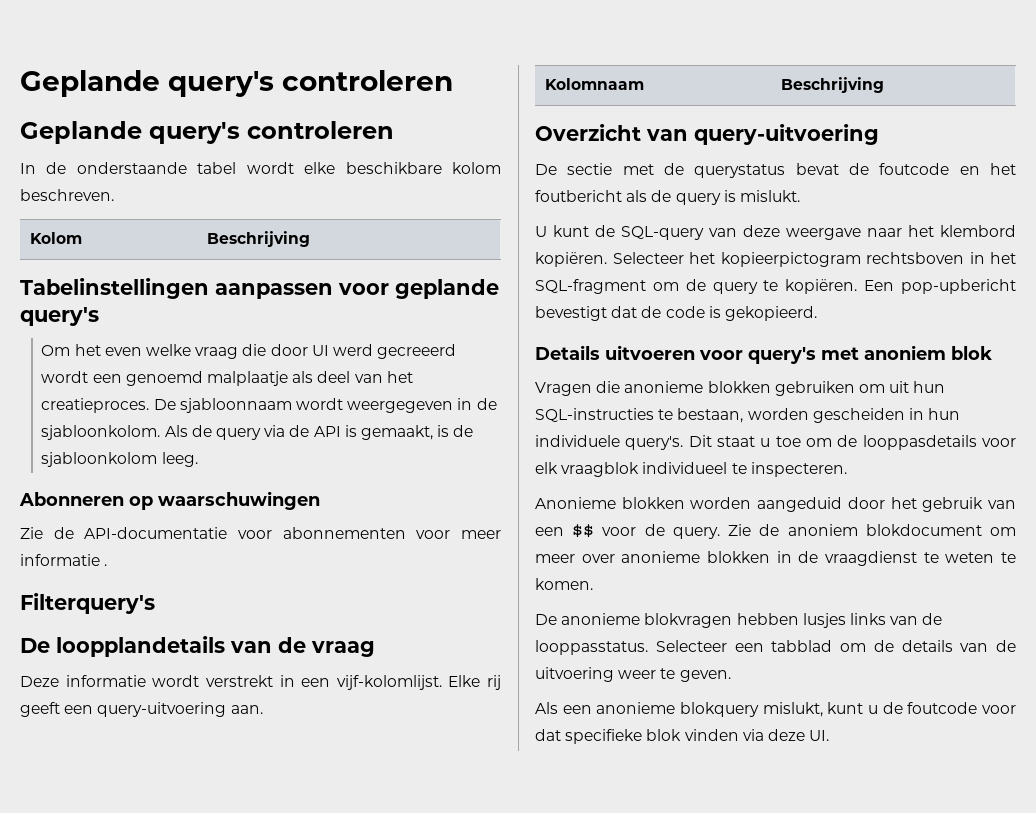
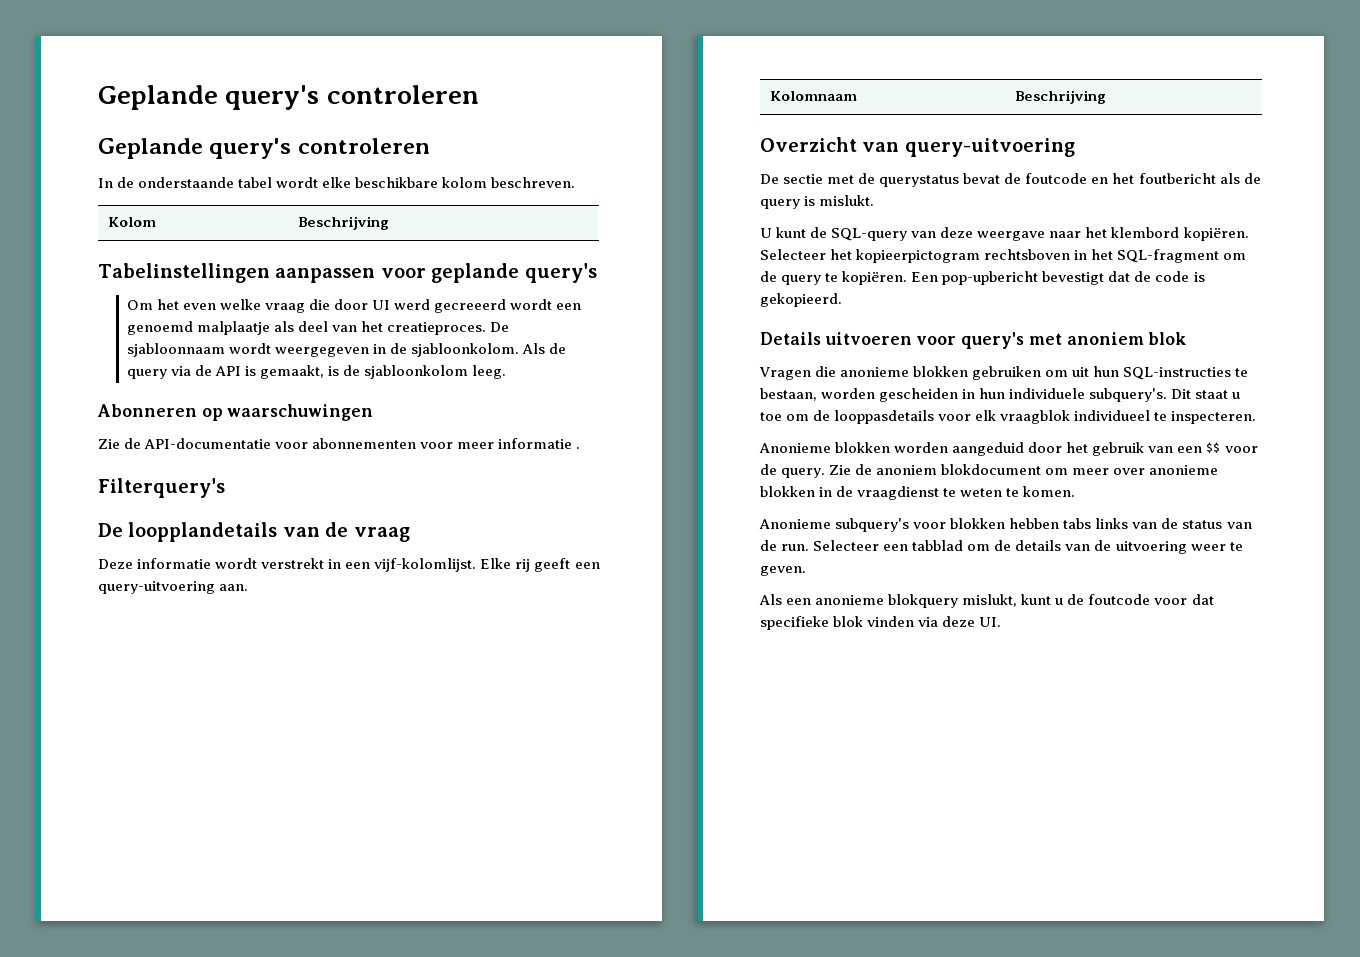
- Vragen die anonieme blokken gebruiken om uit hun SQL-instructies te bestaan, worden gescheiden in hun individuele query's.
+ Vragen die anonieme blokken gebruiken om uit hun SQL-instructies te bestaan, worden gescheiden in hun individuele subquery's.
- De anonieme blokvragen hebben lusjes links van de looppasstatus.
+ Anonieme subquery's voor blokken hebben tabs links van de status van de run.

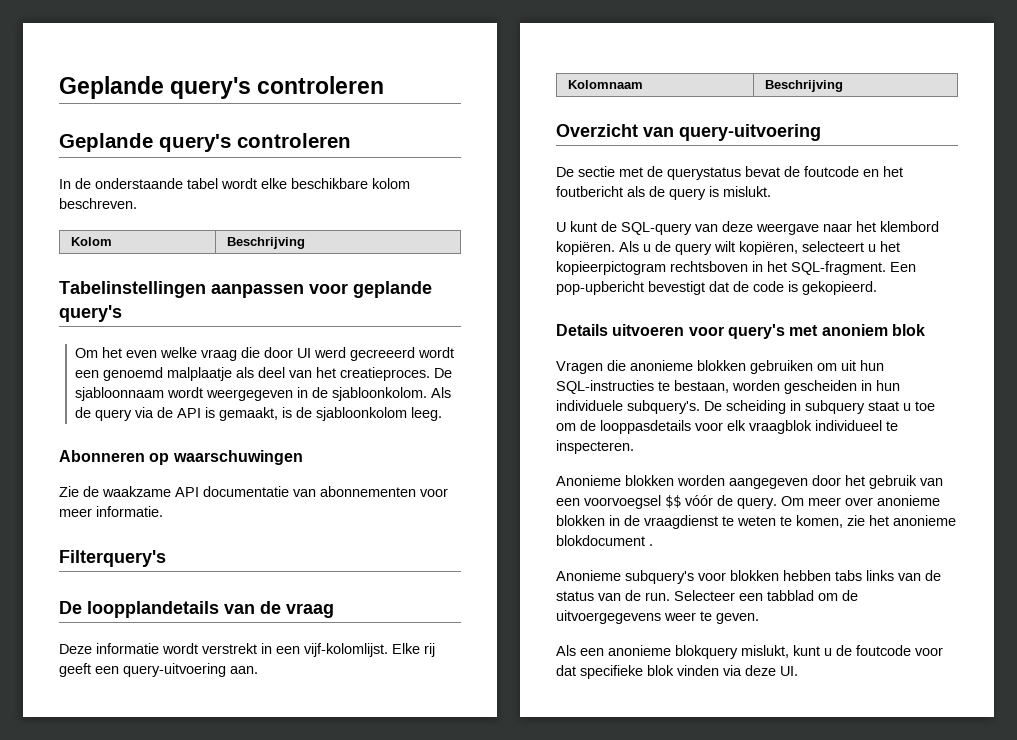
- Zie de API-documentatie voor abonnementen voor meer informatie .
+ Zie de waakzame API documentatie van abonnementen voor meer informatie.
- Selecteer het kopieerpictogram rechtsboven in het SQL-fragment om de query te kopiëren.
+ Als u de query wilt kopiëren, selecteert u het kopieerpictogram rechtsboven in het SQL-fragment.
- Dit staat u toe om de looppasdetails voor elk vraagblok individueel te inspecteren.
+ De scheiding in subquery staat u toe om de looppasdetails voor elk vraagblok individueel te inspecteren.
- Anonieme blokken worden aangeduid door het gebruik van een $$ voor de query. Zie de anoniem blokdocument om meer over anonieme blokken in de vraagdienst te weten te komen.
+ Anonieme blokken worden aangegeven door het gebruik van een voorvoegsel $$ vóór de query. Om meer over anonieme blokken in de vraagdienst te weten te komen, zie het anonieme blokdocument .
- Selecteer een tabblad om de details van de uitvoering weer te geven.
+ Selecteer een tabblad om de uitvoergegevens weer te geven.

